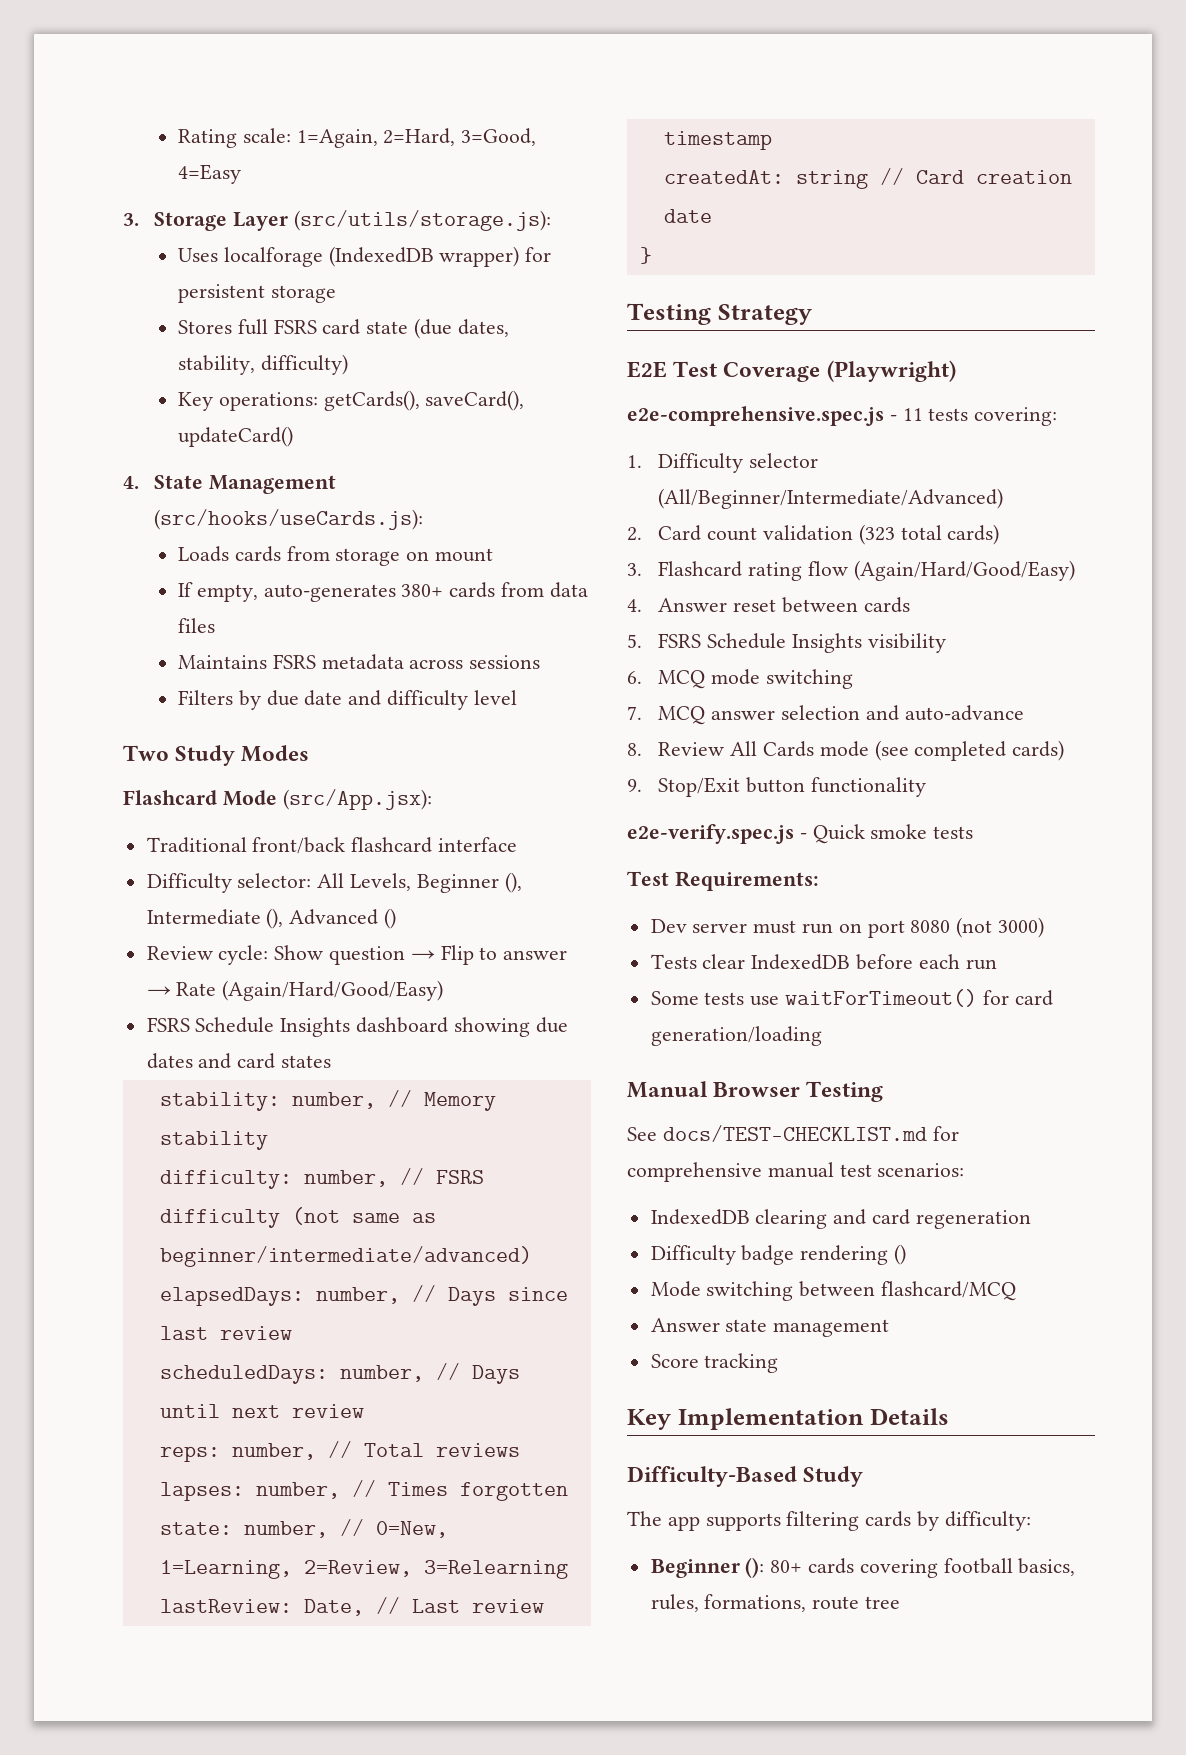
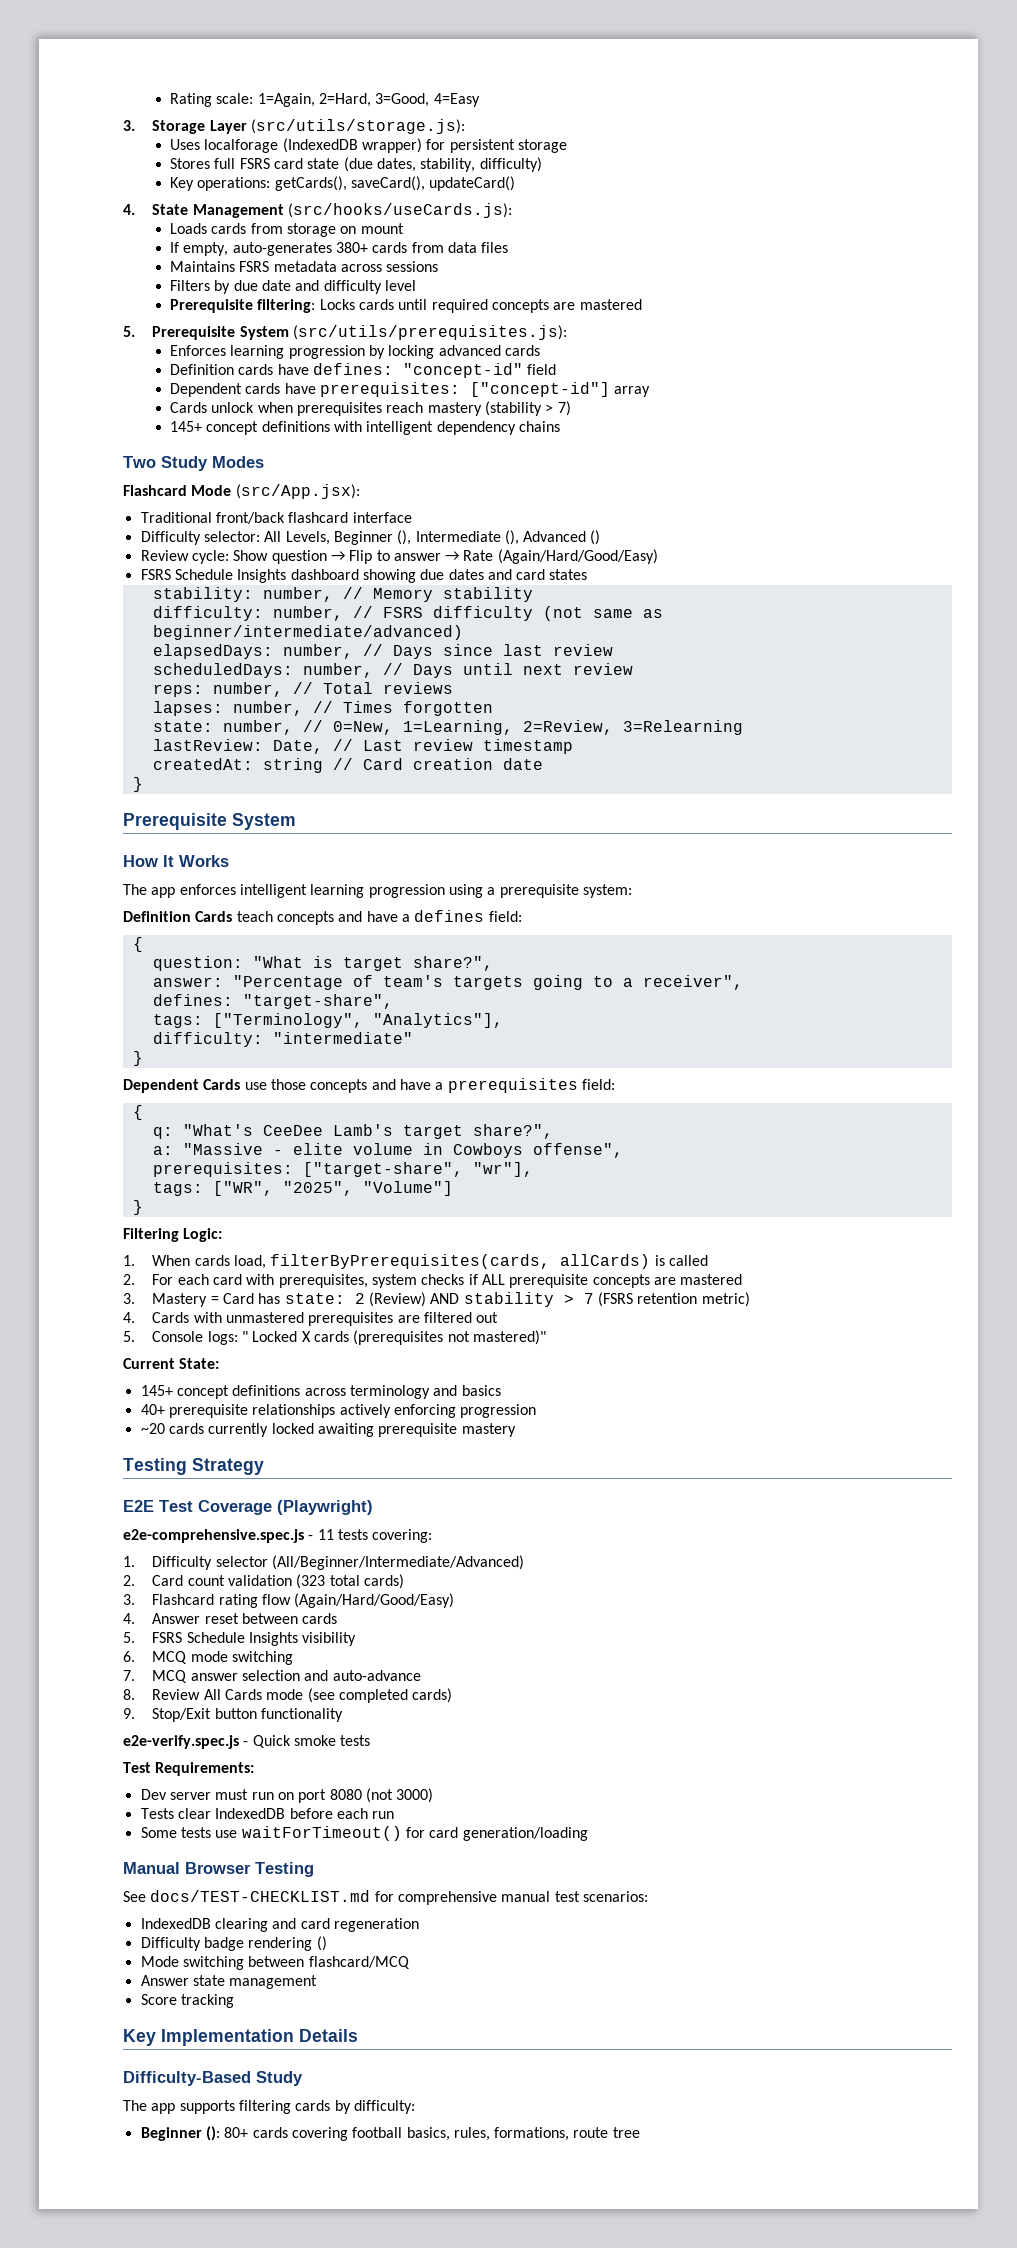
+ Prerequisite filtering: Locks cards until required concepts are mastered
+ 5. Prerequisite System (src/utils/prerequisites.js):
+ Enforces learning progression by locking advanced cards
+ Definition cards have defines: "concept-id" field
+ Dependent cards have prerequisites: ["concept-id"] array
+ Cards unlock when prerequisites reach mastery (stability > 7)
+ 145+ concept definitions with intelligent dependency chains
  createdAt: string // Card creation date
  }
+ Prerequisite System
+ How It Works
+ The app enforces intelligent learning progression using a prerequisite system:
+ Definition Cards teach concepts and have a defines field:
+ {
+ question: "What is target share?",
+ answer: "Percentage of team's targets going to a receiver",
+ defines: "target-share",
+ tags: ["Terminology", "Analytics"],
+ difficulty: "intermediate"
+ }
+ Dependent Cards use those concepts and have a prerequisites field:
+ {
+ q: "What's CeeDee Lamb's target share?",
+ a: "Massive - elite volume in Cowboys offense",
+ prerequisites: ["target-share", "wr"],
+ tags: ["WR", "2025", "Volume"]
+ }
+ Filtering Logic:
+ 1. When cards load, filterByPrerequisites(cards, allCards) is called
+ 2. For each card with prerequisites, system checks if ALL prerequisite concepts are mastered
+ 3. Mastery = Card has state: 2 (Review) AND stability > 7 (FSRS retention metric)
+ 4. Cards with unmastered prerequisites are filtered out
+ 5. Console logs: " Locked X cards (prerequisites not mastered)"
+ Current State:
+ 145+ concept definitions across terminology and basics
+ 40+ prerequisite relationships actively enforcing progression
+ ~20 cards currently locked awaiting prerequisite mastery

